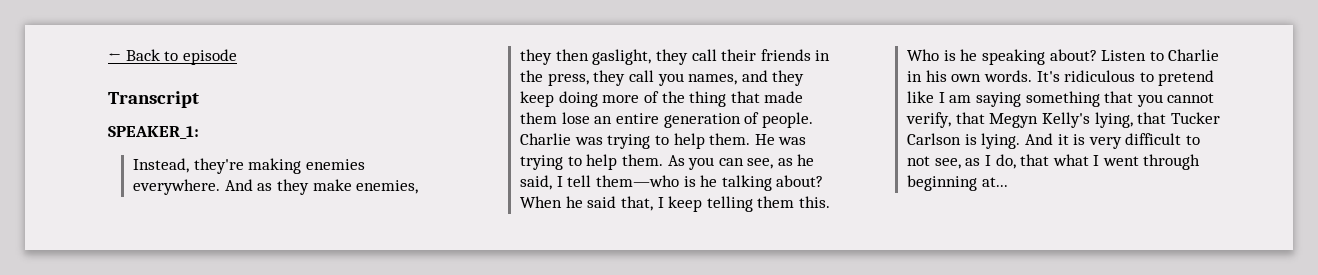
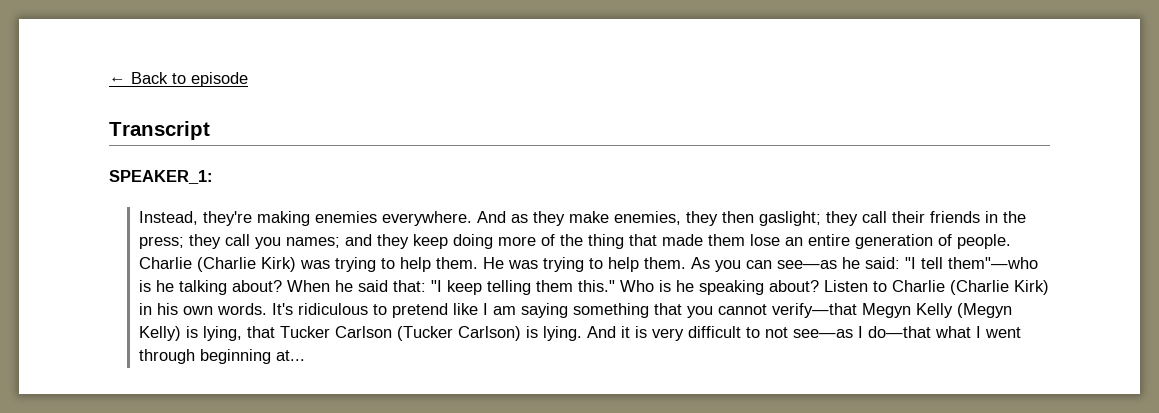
- And as they make enemies, they then gaslight, they call their friends in the press, they call you names, and they keep doing more of the thing that made them lose an entire generation of people.
+ And as they make enemies, they then gaslight; they call their friends in the press; they call you names; and they keep doing more of the thing that made them lose an entire generation of people.
- Charlie was trying to help them.
+ Charlie (Charlie Kirk) was trying to help them.
- As you can see, as he said, I tell them—who is he talking about?
+ As you can see—as he said: "I tell them"—who is he talking about?
- When he said that, I keep telling them this.
+ When he said that: "I keep telling them this."
- Listen to Charlie in his own words.
+ Listen to Charlie (Charlie Kirk) in his own words.
- It's ridiculous to pretend like I am saying something that you cannot verify, that Megyn Kelly's lying, that Tucker Carlson is lying.
+ It's ridiculous to pretend like I am saying something that you cannot verify—that Megyn Kelly (Megyn Kelly) is lying, that Tucker Carlson (Tucker Carlson) is lying.
- And it is very difficult to not see, as I do, that what I went through beginning at...
+ And it is very difficult to not see—as I do—that what I went through beginning at...

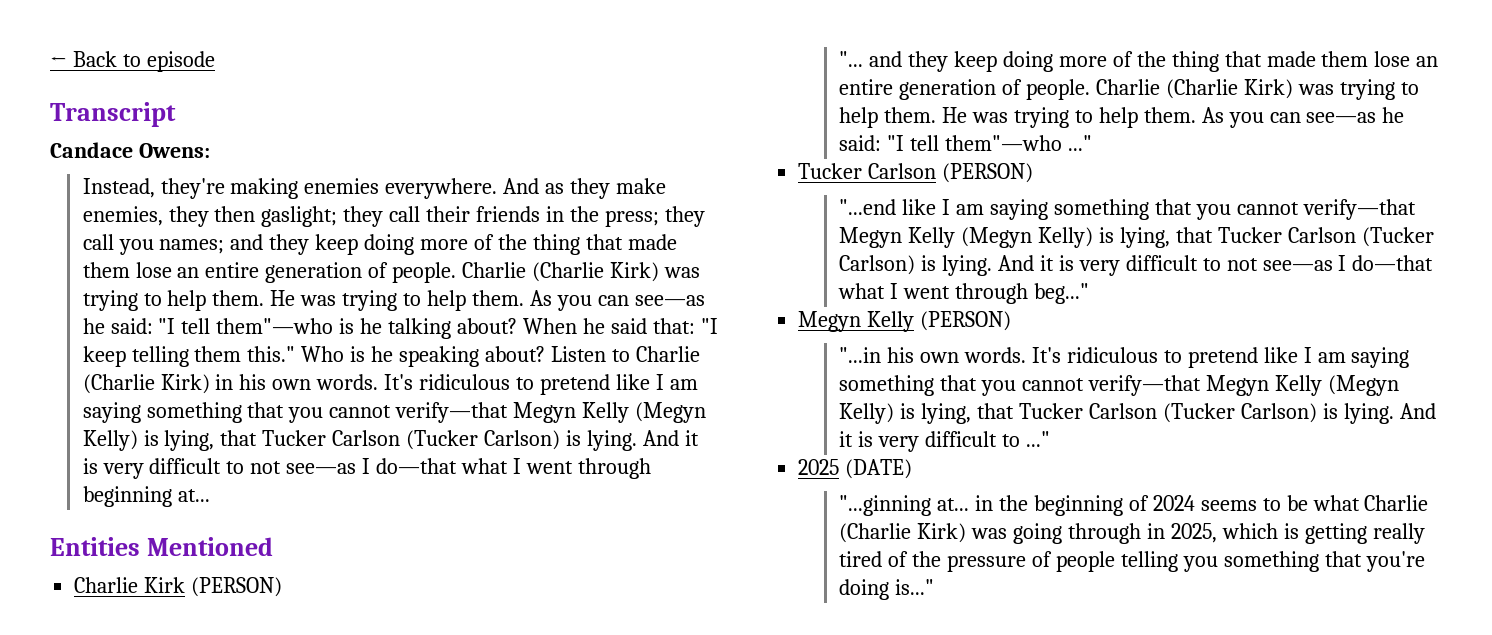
- SPEAKER_1:
+ Candace Owens:
+ Entities Mentioned
+ Charlie Kirk (PERSON)
+ "... and they keep doing more of the thing that made them lose an entire generation of people. Charlie (Charlie Kirk) was trying to help them. He was trying to help them. As you can see—as he said: "I tell them"—who ..."
+ Tucker Carlson (PERSON)
+ "...end like I am saying something that you cannot verify—that Megyn Kelly (Megyn Kelly) is lying, that Tucker Carlson (Tucker Carlson) is lying. And it is very difficult to not see—as I do—that what I went through beg..."
+ Megyn Kelly (PERSON)
+ "...in his own words. It's ridiculous to pretend like I am saying something that you cannot verify—that Megyn Kelly (Megyn Kelly) is lying, that Tucker Carlson (Tucker Carlson) is lying. And it is very difficult to ..."
+ 2025 (DATE)
+ "...ginning at... in the beginning of 2024 seems to be what Charlie (Charlie Kirk) was going through in 2025, which is getting really tired of the pressure of people telling you something that you're doing is..."

